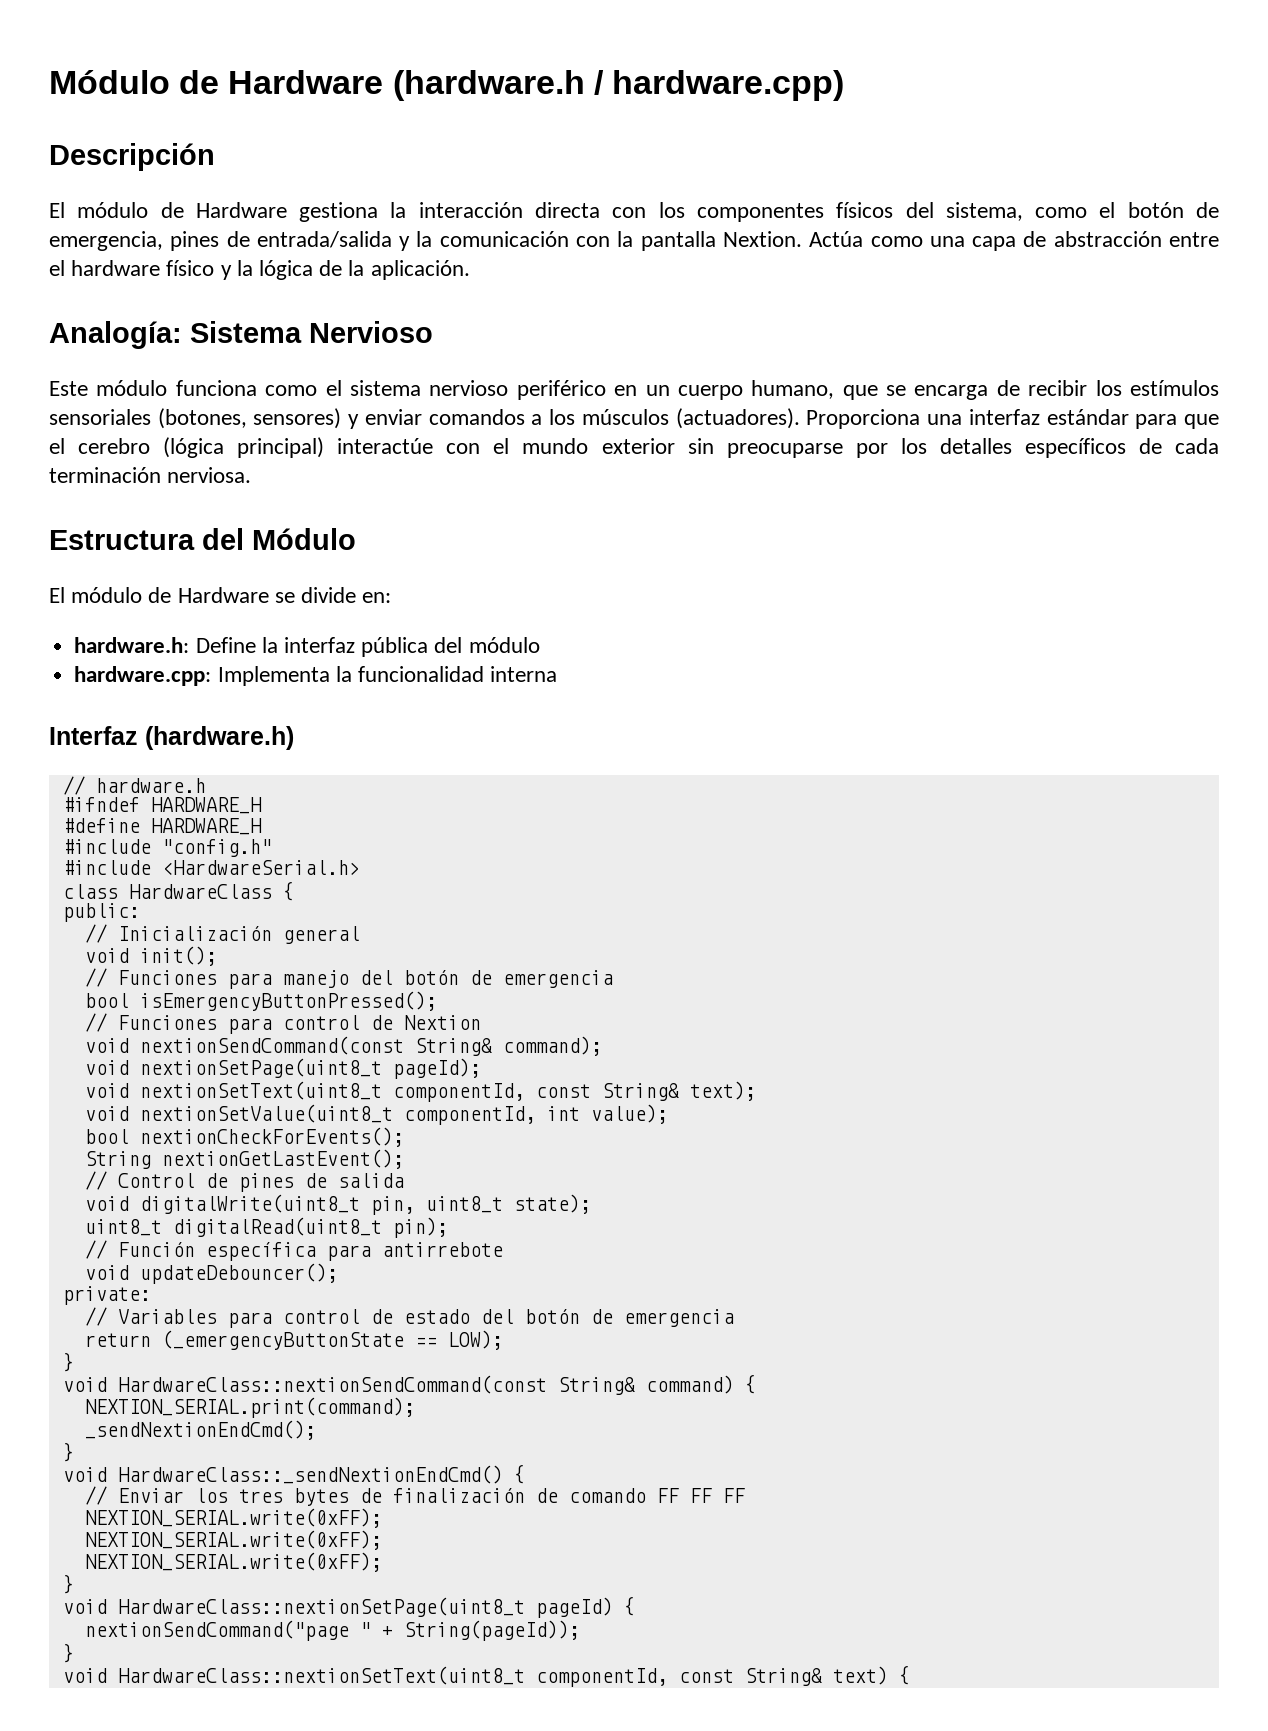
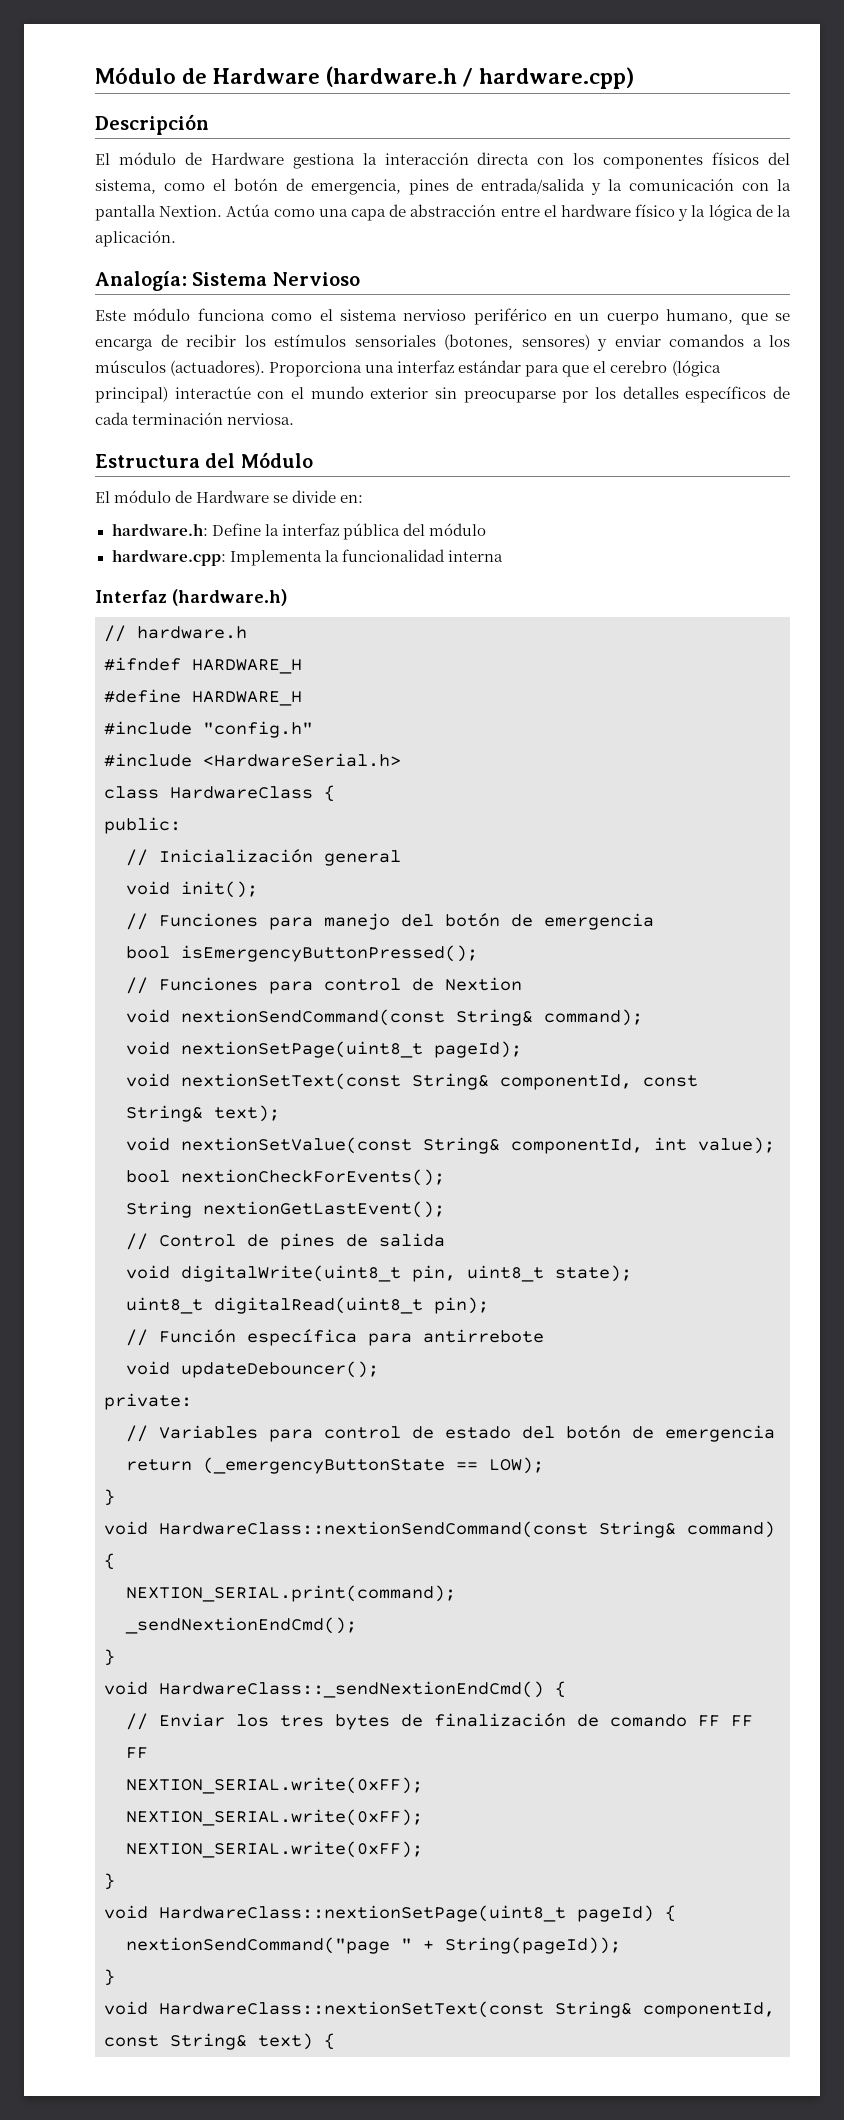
- void nextionSetText(uint8_t componentId, const String& text);
+ void nextionSetText(const String& componentId, const String& text);
- void nextionSetValue(uint8_t componentId, int value);
+ void nextionSetValue(const String& componentId, int value);
- void HardwareClass::nextionSetText(uint8_t componentId, const String& text) {
+ void HardwareClass::nextionSetText(const String& componentId, const String& text) {

